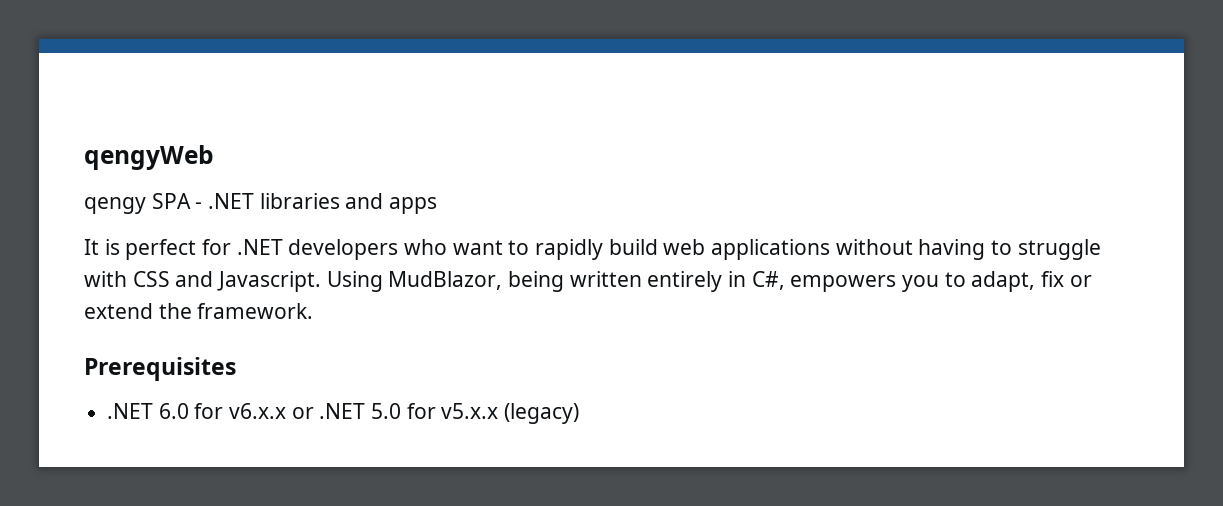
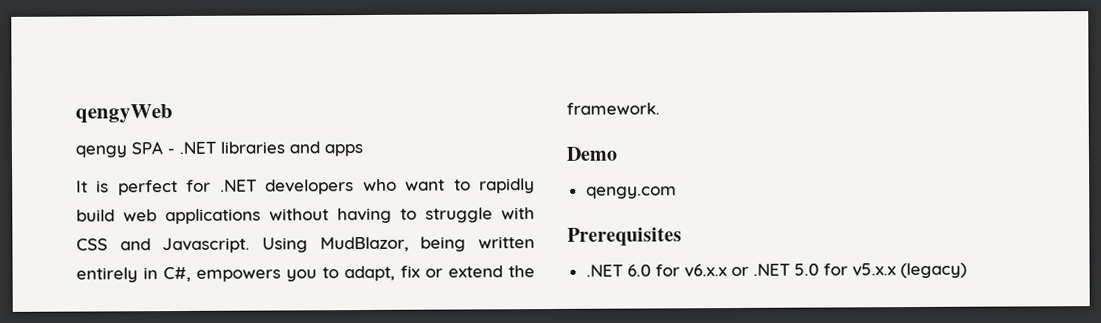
+ Demo
+ qengy.com

